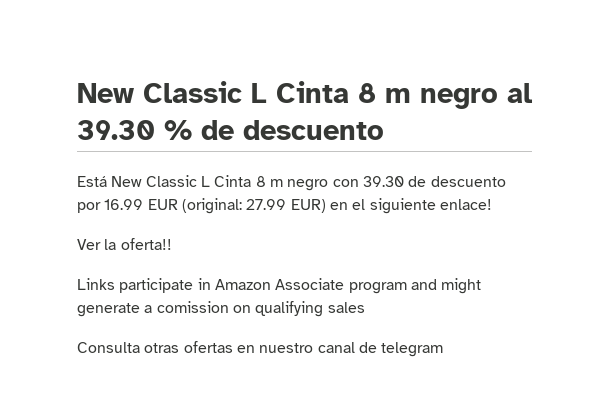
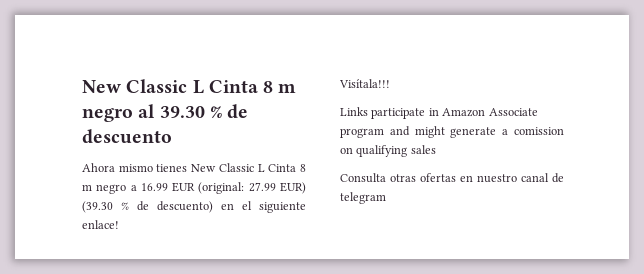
- Está New Classic L Cinta 8 m negro con 39.30 de descuento por 16.99 EUR (original: 27.99 EUR) en el siguiente enlace!
+ Ahora mismo tienes New Classic L Cinta 8 m negro a 16.99 EUR (original: 27.99 EUR) (39.30 % de descuento) en el siguiente enlace!
- Ver la oferta!!
+ Visítala!!!

